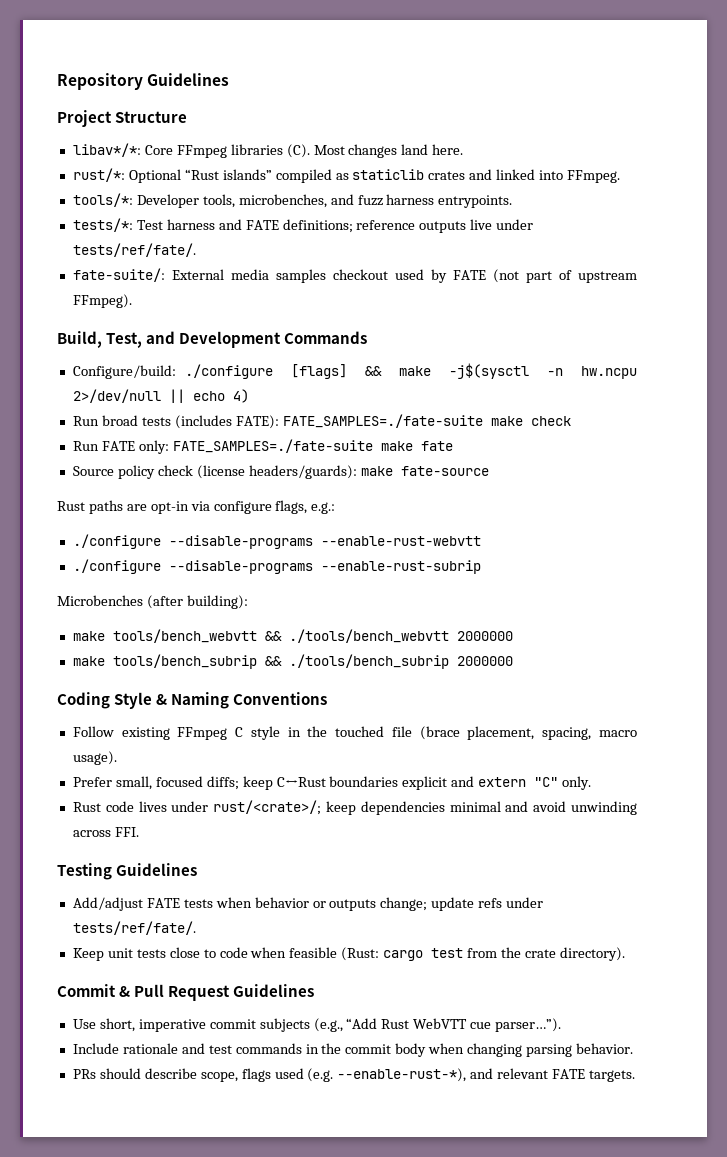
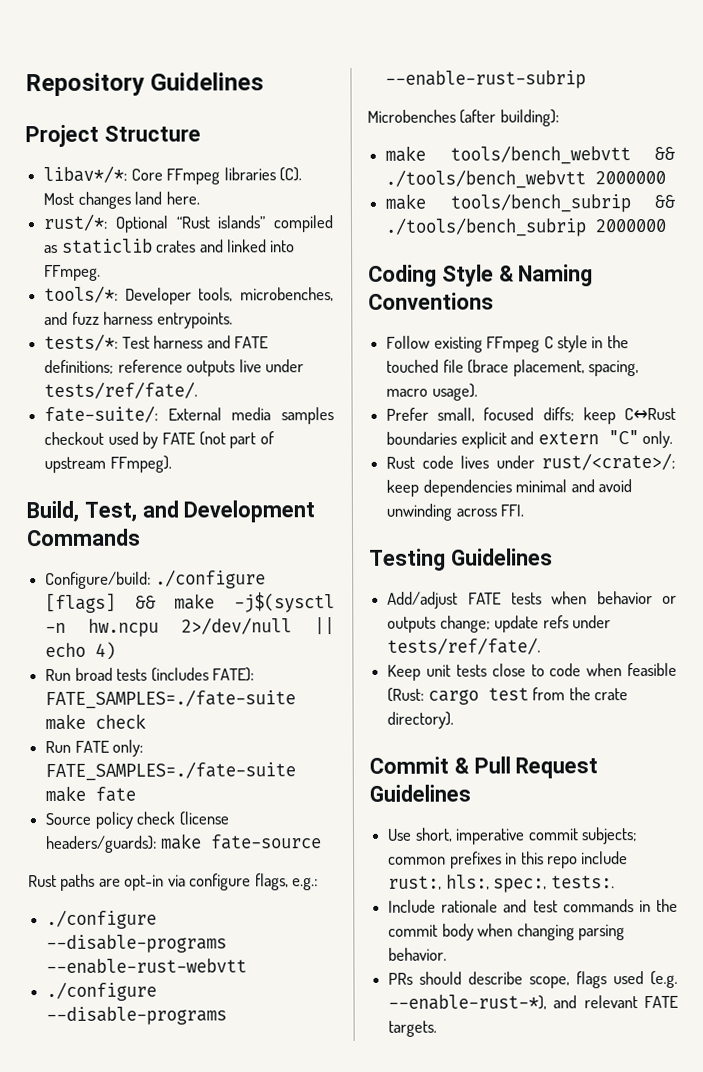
- Use short, imperative commit subjects (e.g., “Add Rust WebVTT cue parser…”).
+ Use short, imperative commit subjects; common prefixes in this repo include rust:, hls:, spec:, tests:.

